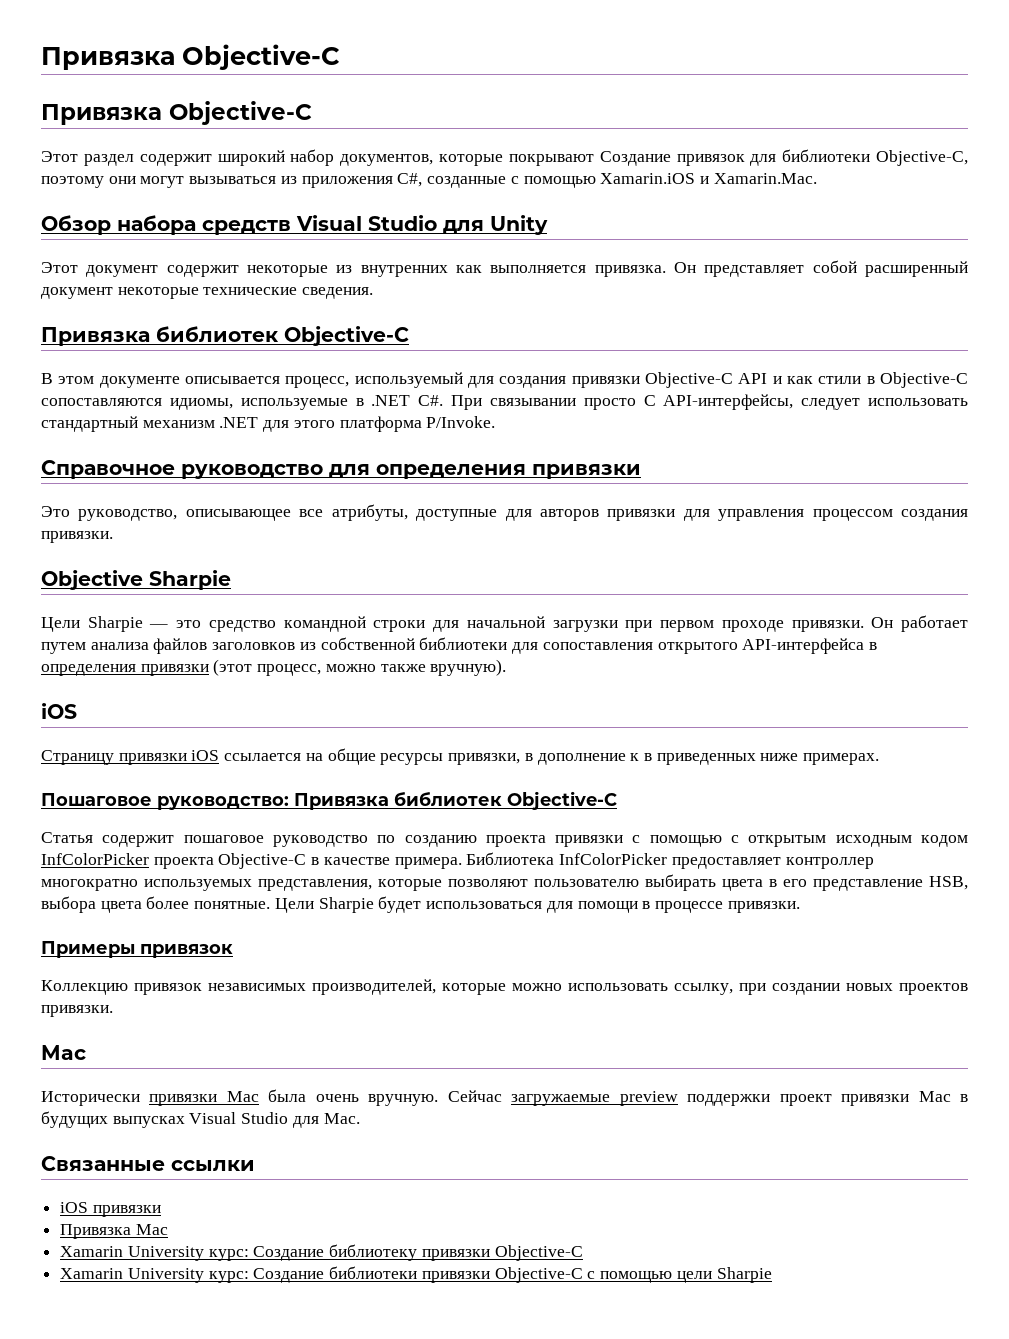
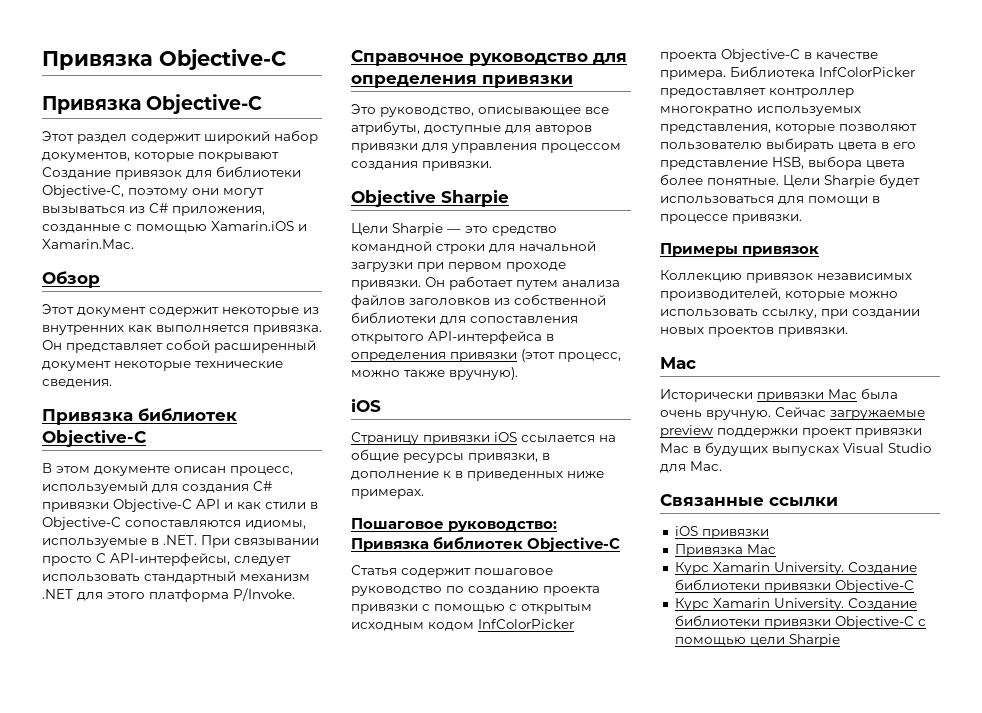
- Этот раздел содержит широкий набор документов, которые покрывают Создание привязок для библиотеки Objective-C, поэтому они могут вызываться из приложения C#, созданные с помощью Xamarin.iOS и Xamarin.Mac.
+ Этот раздел содержит широкий набор документов, которые покрывают Создание привязок для библиотеки Objective-C, поэтому они могут вызываться из C# приложения, созданные с помощью Xamarin.iOS и Xamarin.Mac.
- Обзор набора средств Visual Studio для Unity
+ Обзор
- В этом документе описывается процесс, используемый для создания привязки Objective-C API и как стили в Objective-C сопоставляются идиомы, используемые в .NET C#. При связывании просто C API-интерфейсы, следует использовать стандартный механизм .NET для этого платформа P/Invoke.
+ В этом документе описан процесс, используемый для создания C# привязки Objective-C API и как стили в Objective-C сопоставляются идиомы, используемые в .NET. При связывании просто C API-интерфейсы, следует использовать стандартный механизм .NET для этого платформа P/Invoke.
  Привязка Mac
- Xamarin University курс: Создание библиотеку привязки Objective-C
+ Курс Xamarin University. Создание библиотеки привязки Objective-C
- Xamarin University курс: Создание библиотеки привязки Objective-C с помощью цели Sharpie
+ Курс Xamarin University. Создание библиотеки привязки Objective-C с помощью цели Sharpie

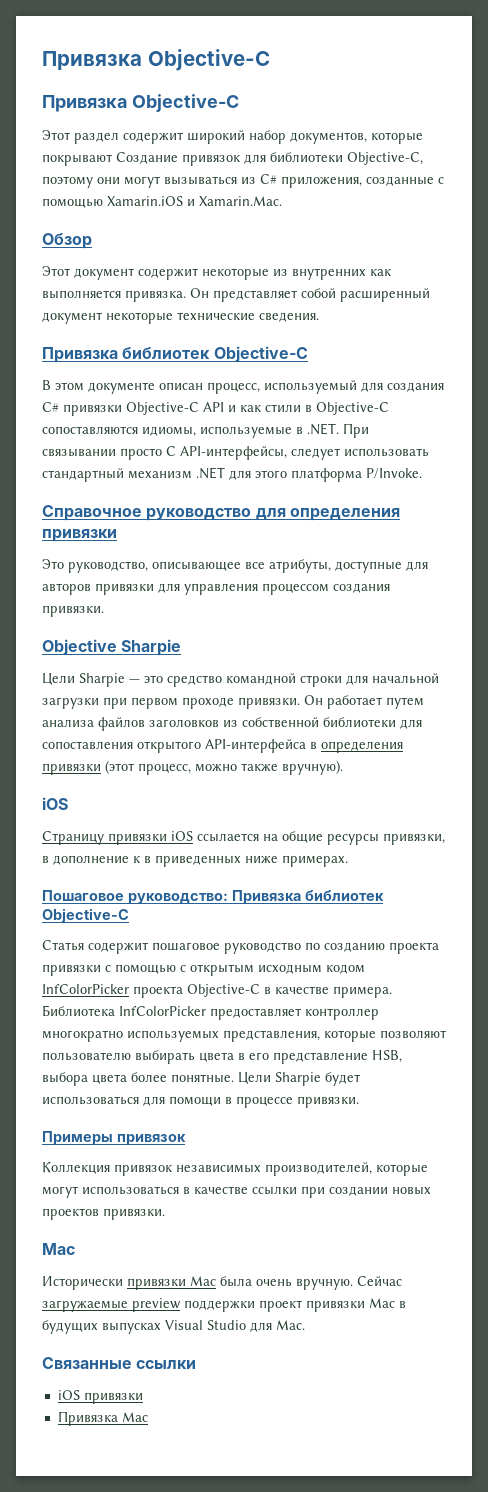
- Коллекцию привязок независимых производителей, которые можно использовать ссылку, при создании новых проектов привязки.
+ Коллекция привязок независимых производителей, которые могут использоваться в качестве ссылки при создании новых проектов привязки.
  Привязка Mac
- Курс Xamarin University. Создание библиотеки привязки Objective-C
- Курс Xamarin University. Создание библиотеки привязки Objective-C с помощью цели Sharpie

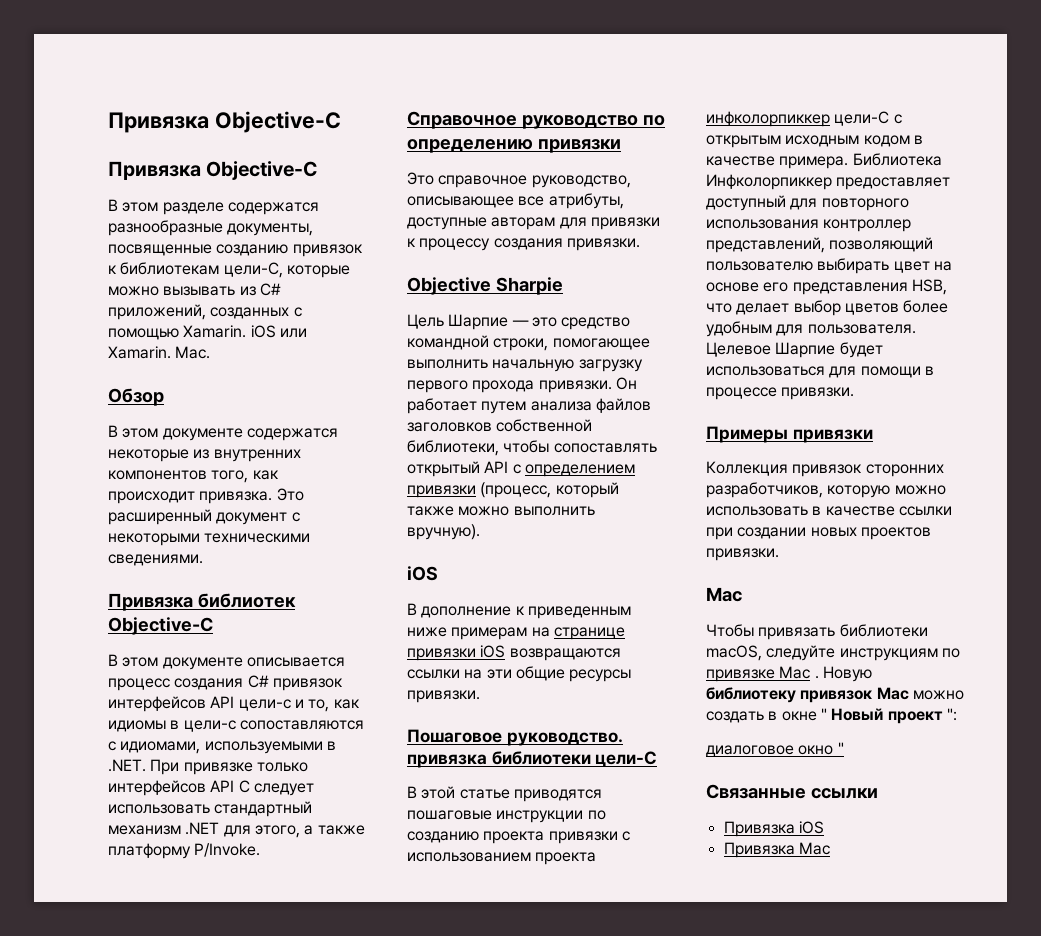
- Этот раздел содержит широкий набор документов, которые покрывают Создание привязок для библиотеки Objective-C, поэтому они могут вызываться из C# приложения, созданные с помощью Xamarin.iOS и Xamarin.Mac.
+ В этом разделе содержатся разнообразные документы, посвященные созданию привязок к библиотекам цели-C, которые можно вызывать из C# приложений, созданных с помощью Xamarin. iOS или Xamarin. Mac.
  Обзор
- Этот документ содержит некоторые из внутренних как выполняется привязка. Он представляет собой расширенный документ некоторые технические сведения.
+ В этом документе содержатся некоторые из внутренних компонентов того, как происходит привязка. Это расширенный документ с некоторыми техническими сведениями.
- В этом документе описан процесс, используемый для создания C# привязки Objective-C API и как стили в Objective-C сопоставляются идиомы, используемые в .NET. При связывании просто C API-интерфейсы, следует использовать стандартный механизм .NET для этого платформа P/Invoke.
+ В этом документе описывается процесс создания C# привязок интерфейсов API цели-c и то, как идиомы в цели-c сопоставляются с идиомами, используемыми в .NET. При привязке только интерфейсов API C следует использовать стандартный механизм .NET для этого, а также платформу P/Invoke.
- Справочное руководство для определения привязки
+ Справочное руководство по определению привязки
- Это руководство, описывающее все атрибуты, доступные для авторов привязки для управления процессом создания привязки.
+ Это справочное руководство, описывающее все атрибуты, доступные авторам для привязки к процессу создания привязки.
- Цели Sharpie — это средство командной строки для начальной загрузки при первом проходе привязки.
+ Цель Шарпие — это средство командной строки, помогающее выполнить начальную загрузку первого прохода привязки.
- Он работает путем анализа файлов заголовков из собственной библиотеки для сопоставления открытого API-интерфейса в определения привязки (этот процесс, можно также вручную).
+ Он работает путем анализа файлов заголовков собственной библиотеки, чтобы сопоставлять открытый API с определением привязки (процесс, который также можно выполнить вручную).
  iOS
- Страницу привязки iOS ссылается на общие ресурсы привязки, в дополнение к в приведенных ниже примерах.
- Пошаговое руководство: Привязка библиотек Objective-C
- Статья содержит пошаговое руководство по созданию проекта привязки с помощью с открытым исходным кодом InfColorPicker проекта Objective-C в качестве примера.
+ В дополнение к приведенным ниже примерам на странице привязки iOS возвращаются ссылки на эти общие ресурсы привязки.
+ Пошаговое руководство. привязка библиотеки цели-C
+ В этой статье приводятся пошаговые инструкции по созданию проекта привязки с использованием проекта инфколорпиккер цели-C с открытым исходным кодом в качестве примера.
- Библиотека InfColorPicker предоставляет контроллер многократно используемых представления, которые позволяют пользователю выбирать цвета в его представление HSB, выбора цвета более понятные. Цели Sharpie будет использоваться для помощи в процессе привязки.
+ Библиотека Инфколорпиккер предоставляет доступный для повторного использования контроллер представлений, позволяющий пользователю выбирать цвет на основе его представления HSB, что делает выбор цветов более удобным для пользователя. Целевое Шарпие будет использоваться для помощи в процессе привязки.
- Примеры привязок
+ Примеры привязки
- Коллекция привязок независимых производителей, которые могут использоваться в качестве ссылки при создании новых проектов привязки.
+ Коллекция привязок сторонних разработчиков, которую можно использовать в качестве ссылки при создании новых проектов привязки.
- Исторически привязки Mac была очень вручную. Сейчас загружаемые preview поддержки проект привязки Mac в будущих выпусках Visual Studio для Mac.
+ Чтобы привязать библиотеки macOS, следуйте инструкциям по привязке Mac . Новую библиотеку привязок Mac можно создать в окне " Новый проект ":
+ диалоговое окно "
- iOS привязки
+ Привязка iOS

